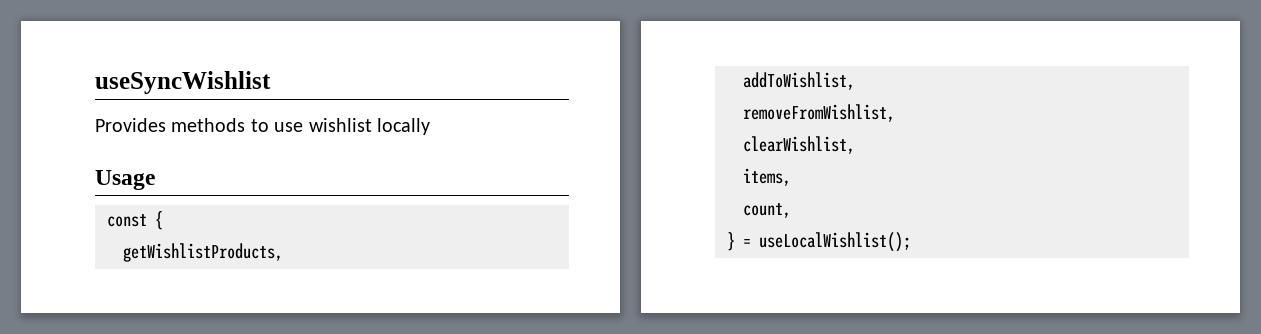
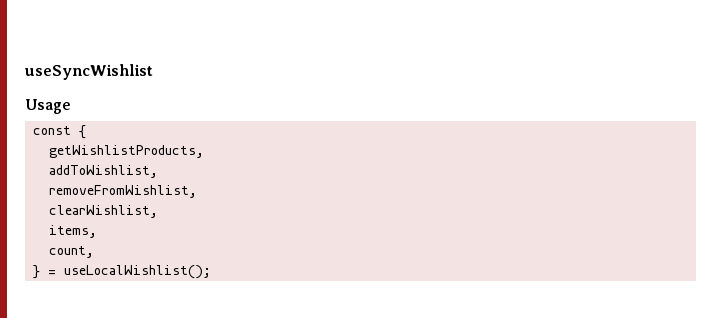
- Provides methods to use wishlist locally

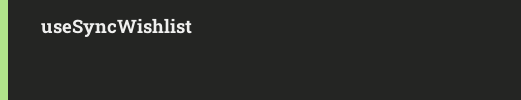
- Usage
- const {
- getWishlistProducts,
- addToWishlist,
- removeFromWishlist,
- clearWishlist,
- items,
- count,
- } = useLocalWishlist();

